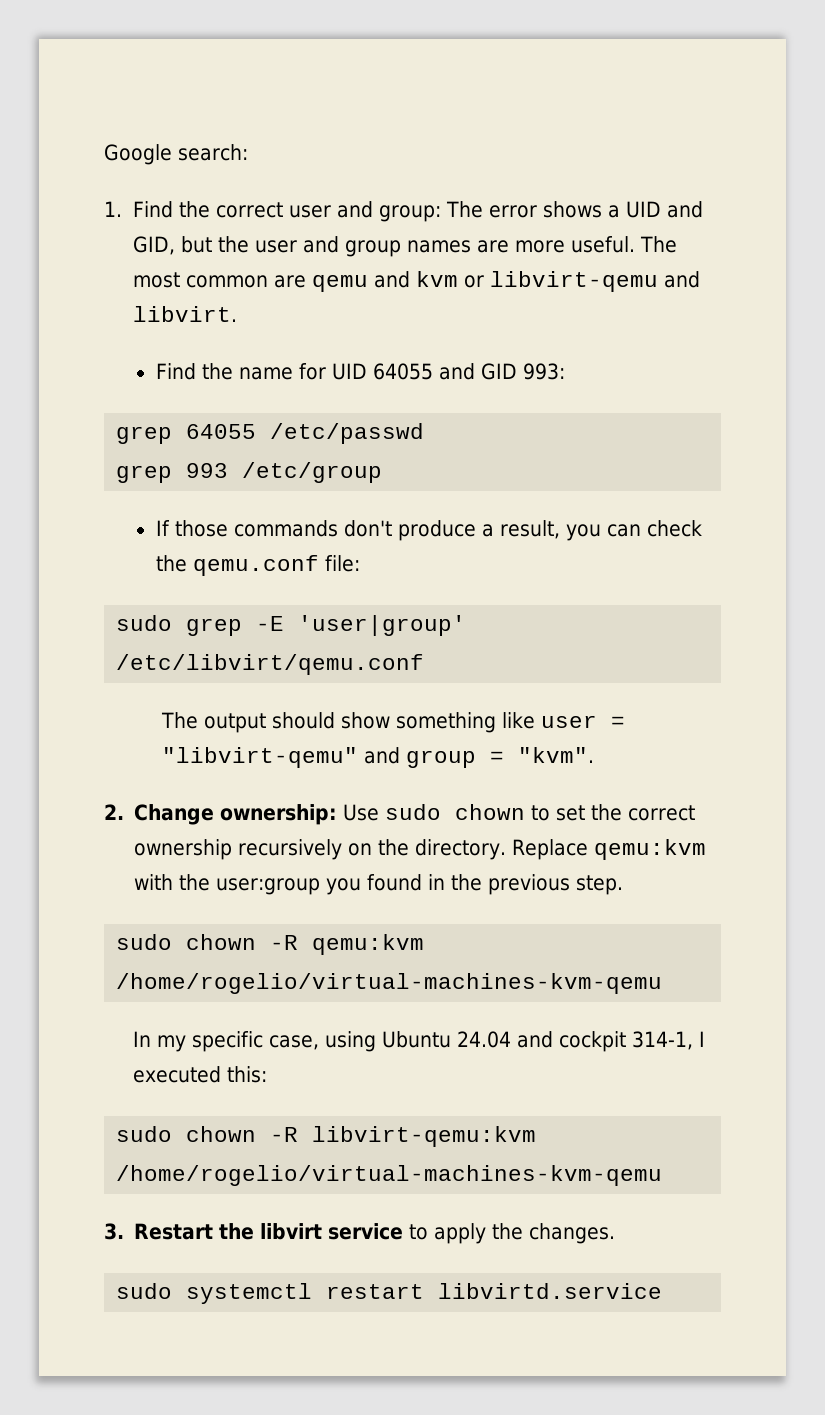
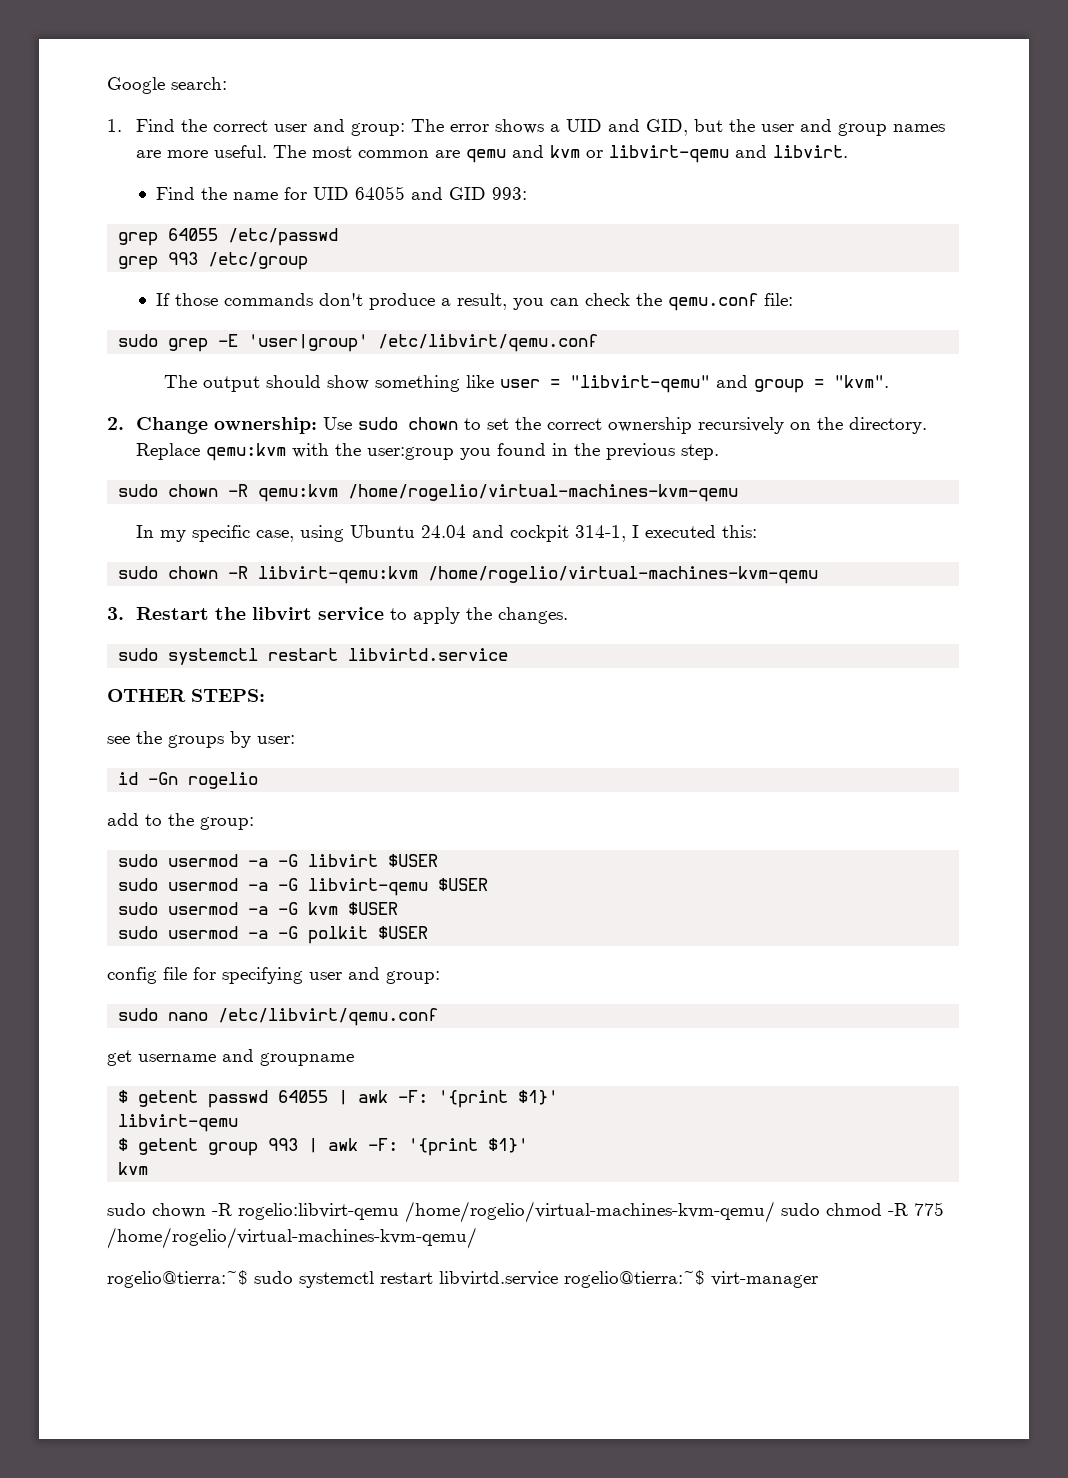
+ OTHER STEPS:
+ see the groups by user:
+ id -Gn rogelio
+ add to the group:
+ sudo usermod -a -G libvirt $USER
+ sudo usermod -a -G libvirt-qemu $USER
+ sudo usermod -a -G kvm $USER
+ sudo usermod -a -G polkit $USER
+ config file for specifying user and group:
+ sudo nano /etc/libvirt/qemu.conf
+ get username and groupname
+ $ getent passwd 64055 | awk -F: '{print $1}'
+ libvirt-qemu
+ $ getent group 993 | awk -F: '{print $1}'
+ kvm
+ sudo chown -R rogelio:libvirt-qemu /home/rogelio/virtual-machines-kvm-qemu/ sudo chmod -R 775 /home/rogelio/virtual-machines-kvm-qemu/
+ rogelio@tierra:~$ sudo systemctl restart libvirtd.service rogelio@tierra:~$ virt-manager

